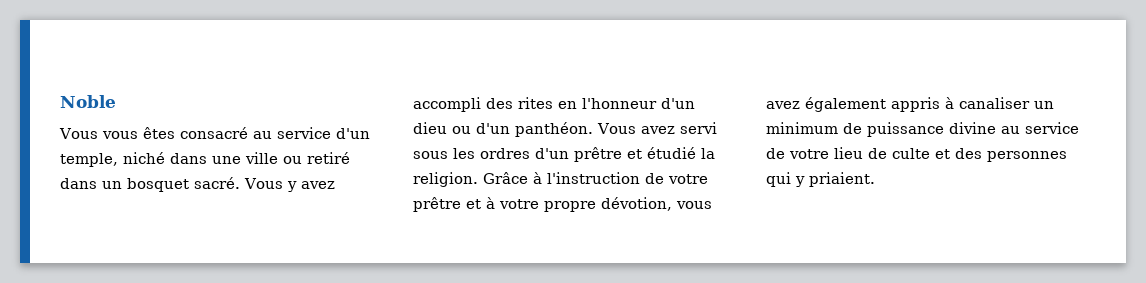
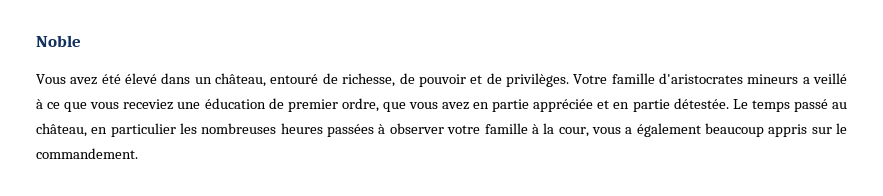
- Vous vous êtes consacré au service d'un temple, niché dans une ville ou retiré dans un bosquet sacré. Vous y avez accompli des rites en l'honneur d'un dieu ou d'un panthéon. Vous avez servi sous les ordres d'un prêtre et étudié la religion. Grâce à l'instruction de votre prêtre et à votre propre dévotion, vous avez également appris à canaliser un minimum de puissance divine au service de votre lieu de culte et des personnes qui y priaient.
+ Vous avez été élevé dans un château, entouré de richesse, de pouvoir et de privilèges. Votre famille d'aristocrates mineurs a veillé à ce que vous receviez une éducation de premier ordre, que vous avez en partie appréciée et en partie détestée. Le temps passé au château, en particulier les nombreuses heures passées à observer votre famille à la cour, vous a également beaucoup appris sur le commandement.

